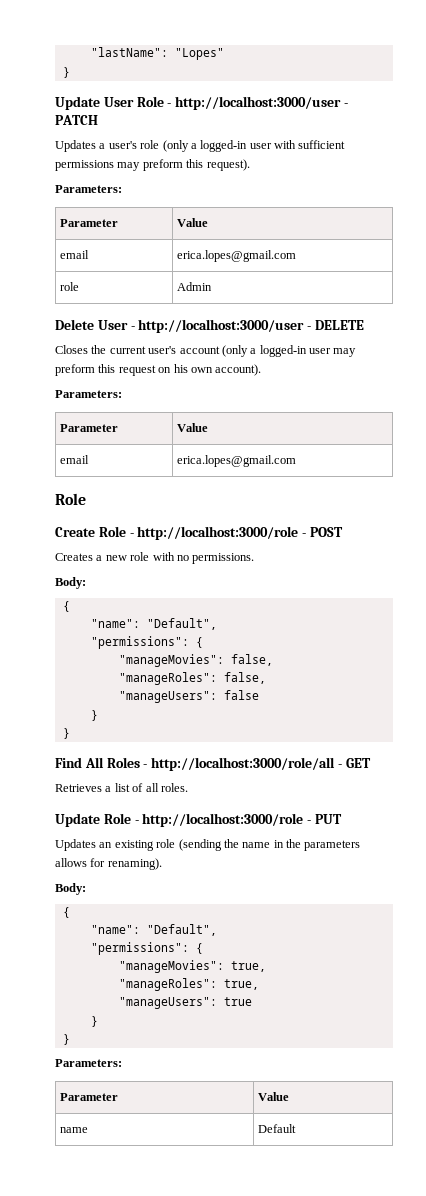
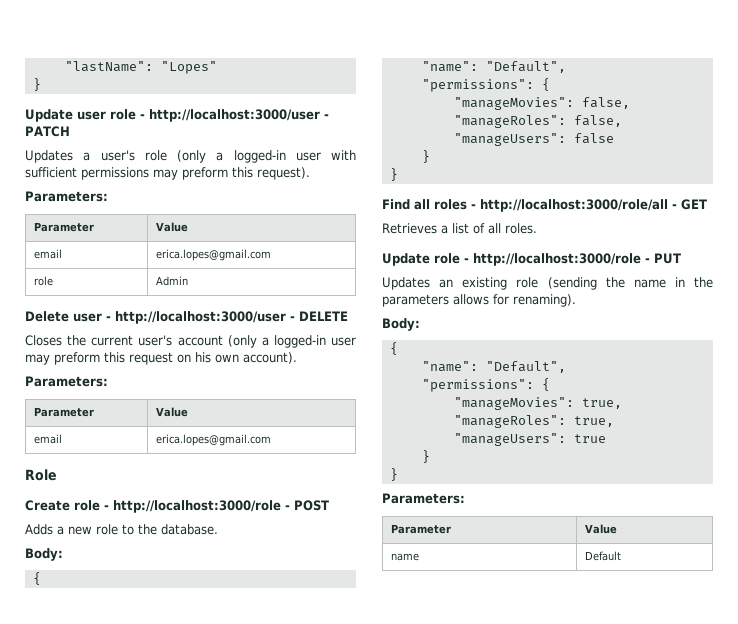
- Update User Role - http://localhost:3000/user - PATCH
+ Update user role - http://localhost:3000/user - PATCH
- Delete User - http://localhost:3000/user - DELETE
+ Delete user - http://localhost:3000/user - DELETE
- Create Role - http://localhost:3000/role - POST
+ Create role - http://localhost:3000/role - POST
- Creates a new role with no permissions.
+ Adds a new role to the database.
- Find All Roles - http://localhost:3000/role/all - GET
+ Find all roles - http://localhost:3000/role/all - GET
- Update Role - http://localhost:3000/role - PUT
+ Update role - http://localhost:3000/role - PUT

